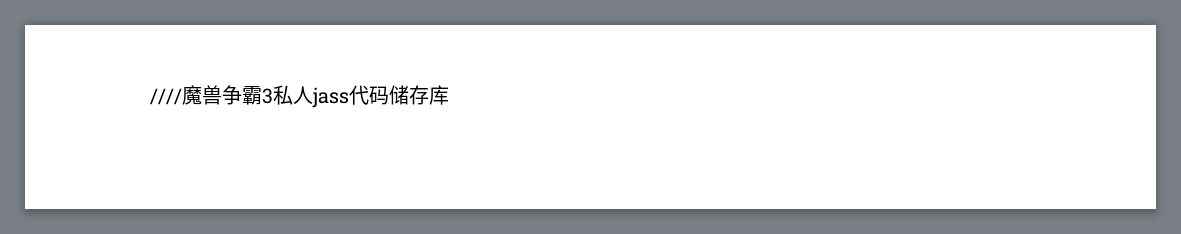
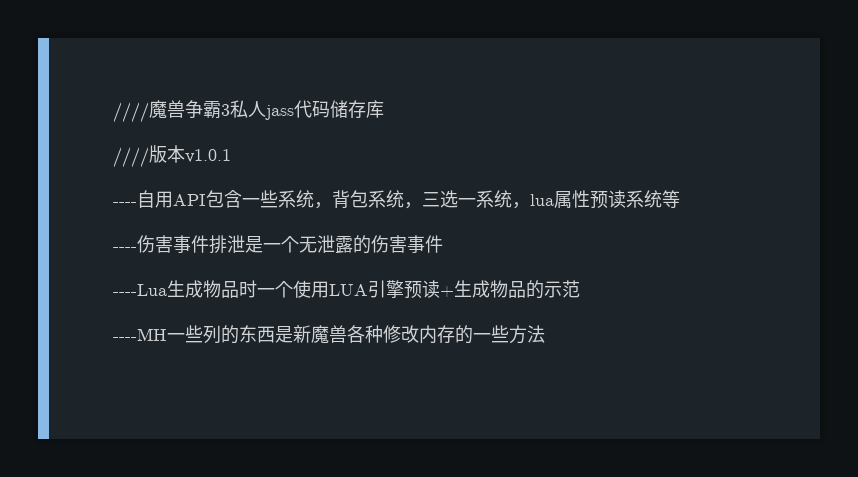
+ ////版本v1.0.1
+ ----自用API包含一些系统，背包系统，三选一系统，lua属性预读系统等
+ ----伤害事件排泄是一个无泄露的伤害事件
+ ----Lua生成物品时一个使用LUA引擎预读+生成物品的示范
+ ----MH一些列的东西是新魔兽各种修改内存的一些方法

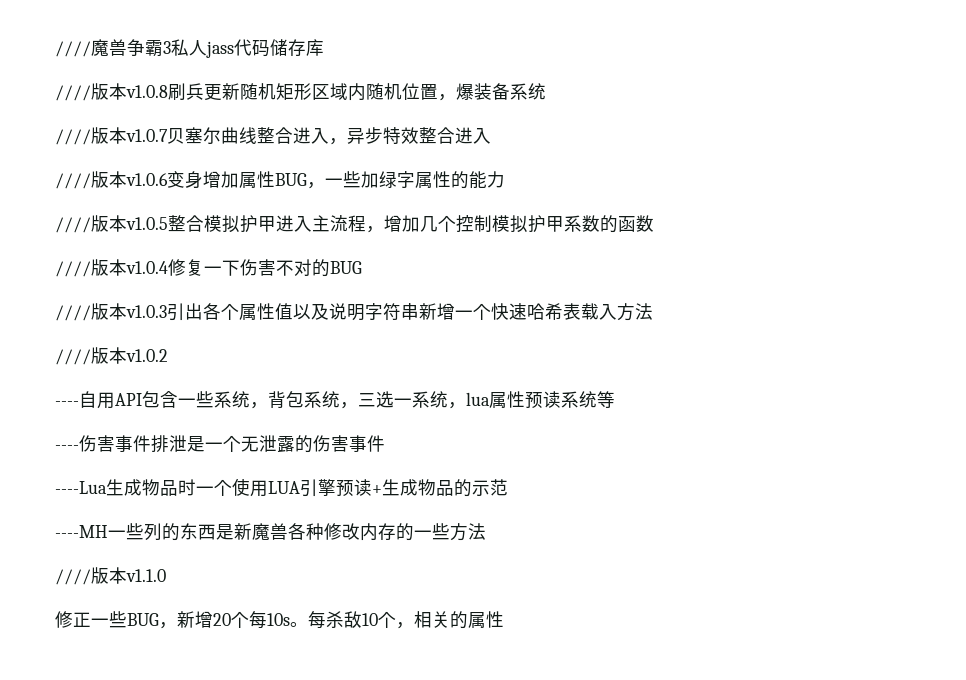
- ////版本v1.0.1
+ ////版本v1.0.8刷兵更新随机矩形区域内随机位置，爆装备系统
+ ////版本v1.0.7贝塞尔曲线整合进入，异步特效整合进入
+ ////版本v1.0.6变身增加属性BUG，一些加绿字属性的能力
+ ////版本v1.0.5整合模拟护甲进入主流程，增加几个控制模拟护甲系数的函数
+ ////版本v1.0.4修复一下伤害不对的BUG
+ ////版本v1.0.3引出各个属性值以及说明字符串新增一个快速哈希表载入方法
+ ////版本v1.0.2
+ ////版本v1.1.0
+ 修正一些BUG，新增20个每10s。每杀敌10个，相关的属性

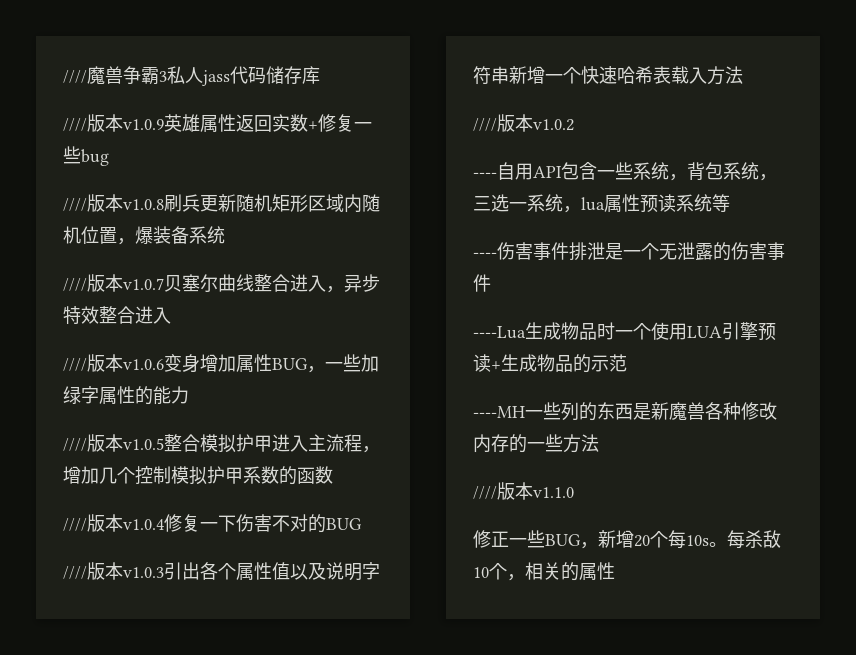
+ ////版本v1.0.9英雄属性返回实数+修复一些bug

